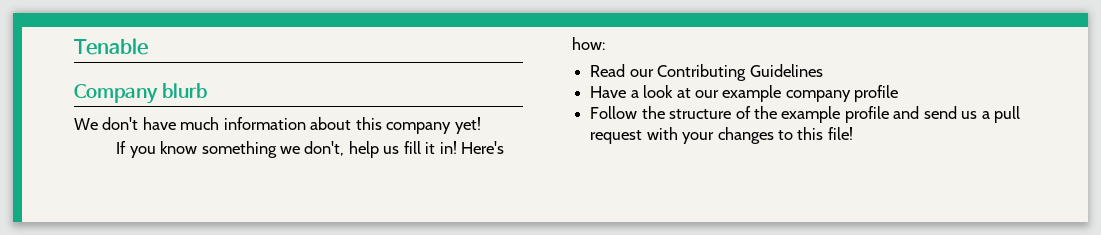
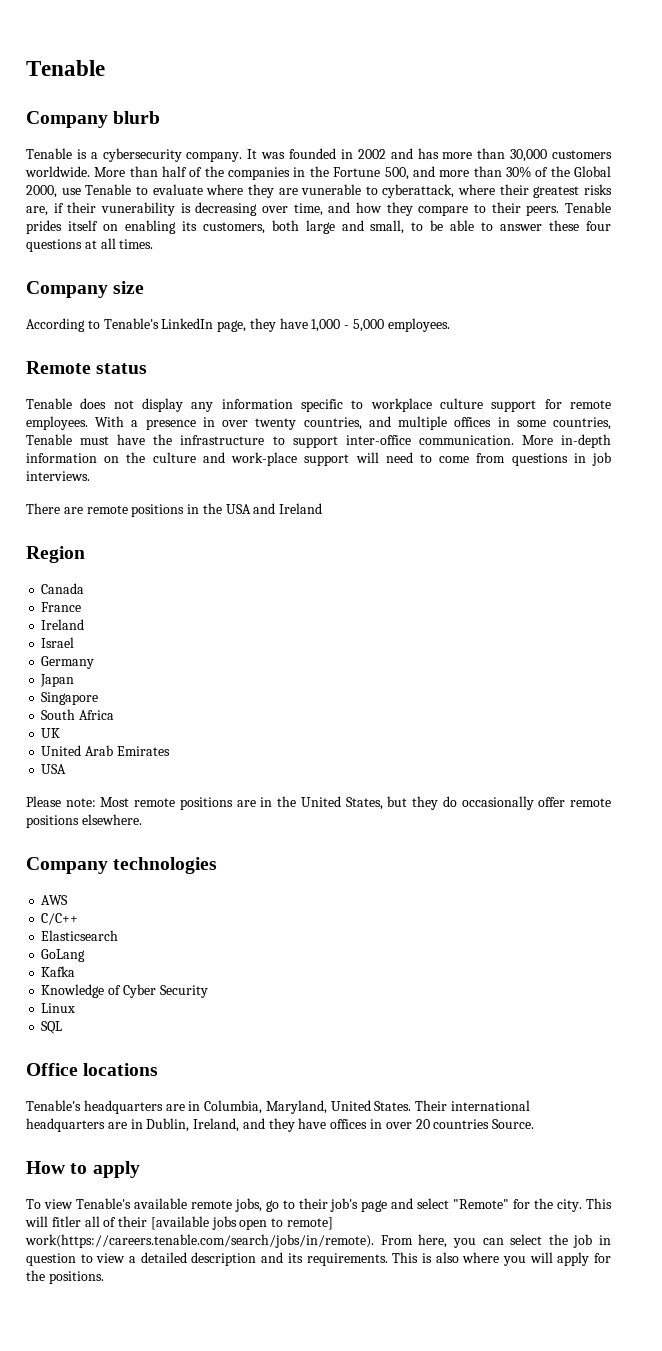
- We don't have much information about this company yet!
- If you know something we don't, help us fill it in! Here's how:
- Read our Contributing Guidelines
- Have a look at our example company profile
- Follow the structure of the example profile and send us a pull request with your changes to this file!
+ Tenable is a cybersecurity company. It was founded in 2002 and has more than 30,000 customers worldwide. More than half of the companies in the Fortune 500, and more than 30% of the Global 2000, use Tenable to evaluate where they are vunerable to cyberattack, where their greatest risks are, if their vunerability is decreasing over time, and how they compare to their peers. Tenable prides itself on enabling its customers, both large and small, to be able to answer these four questions at all times.
+ Company size
+ According to Tenable's LinkedIn page, they have 1,000 - 5,000 employees.
+ Remote status
+ Tenable does not display any information specific to workplace culture support for remote employees. With a presence in over twenty countries, and multiple offices in some countries, Tenable must have the infrastructure to support inter-office communication. More in-depth information on the culture and work-place support will need to come from questions in job interviews.
+ There are remote positions in the USA and Ireland
+ Region
+ Canada
+ France
+ Ireland
+ Israel
+ Germany
+ Japan
+ Singapore
+ South Africa
+ UK
+ United Arab Emirates
+ USA
+ Please note: Most remote positions are in the United States, but they do occasionally offer remote positions elsewhere.
+ Company technologies
+ AWS
+ C/C++
+ Elasticsearch
+ GoLang
+ Kafka
+ Knowledge of Cyber Security
+ Linux
+ SQL
+ Office locations
+ Tenable's headquarters are in Columbia, Maryland, United States. Their international headquarters are in Dublin, Ireland, and they have offices in over 20 countries Source.
+ How to apply
+ To view Tenable's available remote jobs, go to their job's page and select "Remote" for the city. This will fitler all of their [available jobs open to remote] work(https://careers.tenable.com/search/jobs/in/remote). From here, you can select the job in question to view a detailed description and its requirements. This is also where you will apply for the positions.

